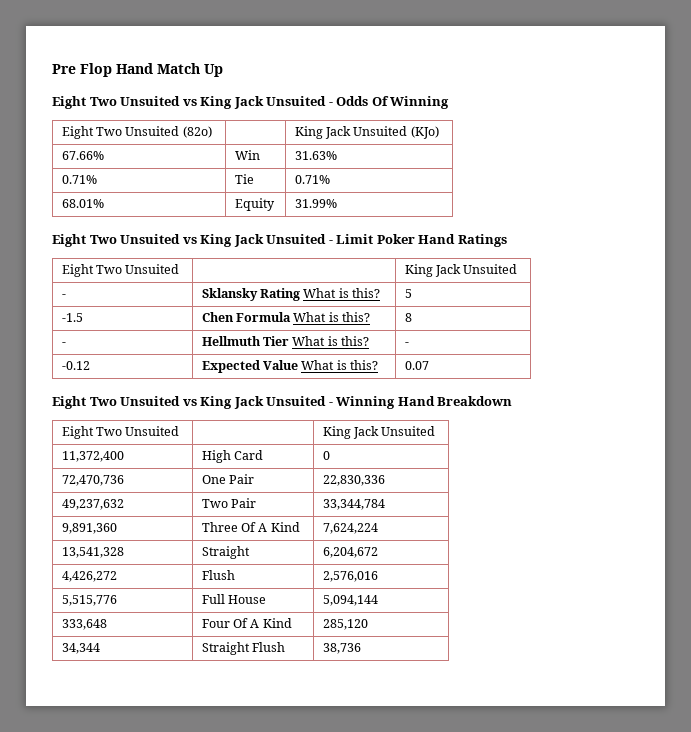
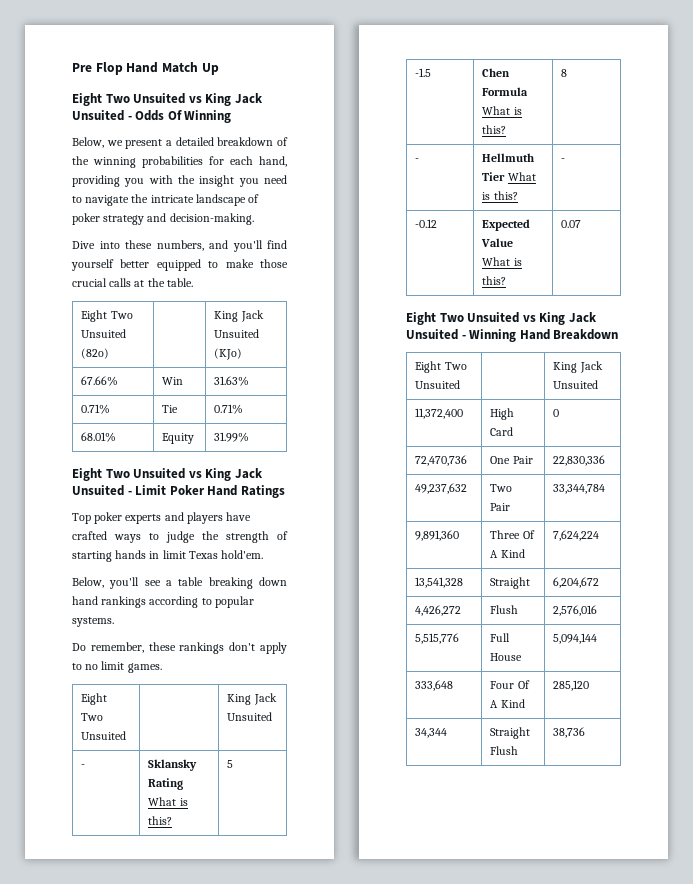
+ Below, we present a detailed breakdown of the winning probabilities for each hand, providing you with the insight you need to navigate the intricate landscape of poker strategy and decision-making.
+ Dive into these numbers, and you'll find yourself better equipped to make those crucial calls at the table.
+ Top poker experts and players have crafted ways to judge the strength of starting hands in limit Texas hold'em.
+ Below, you'll see a table breaking down hand rankings according to popular systems.
+ Do remember, these rankings don't apply to no limit games.

